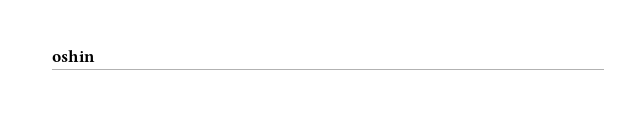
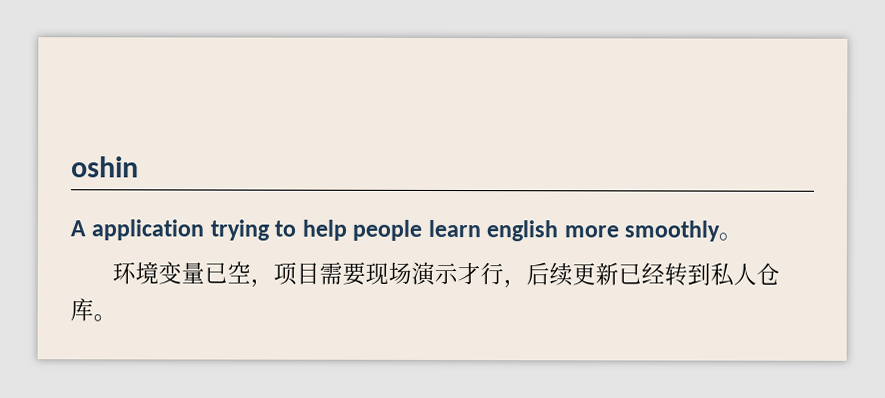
+ A application trying to help people learn english more smoothly。
+ 环境变量已空，项目需要现场演示才行，后续更新已经转到私人仓库。

